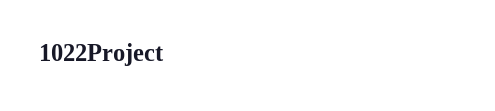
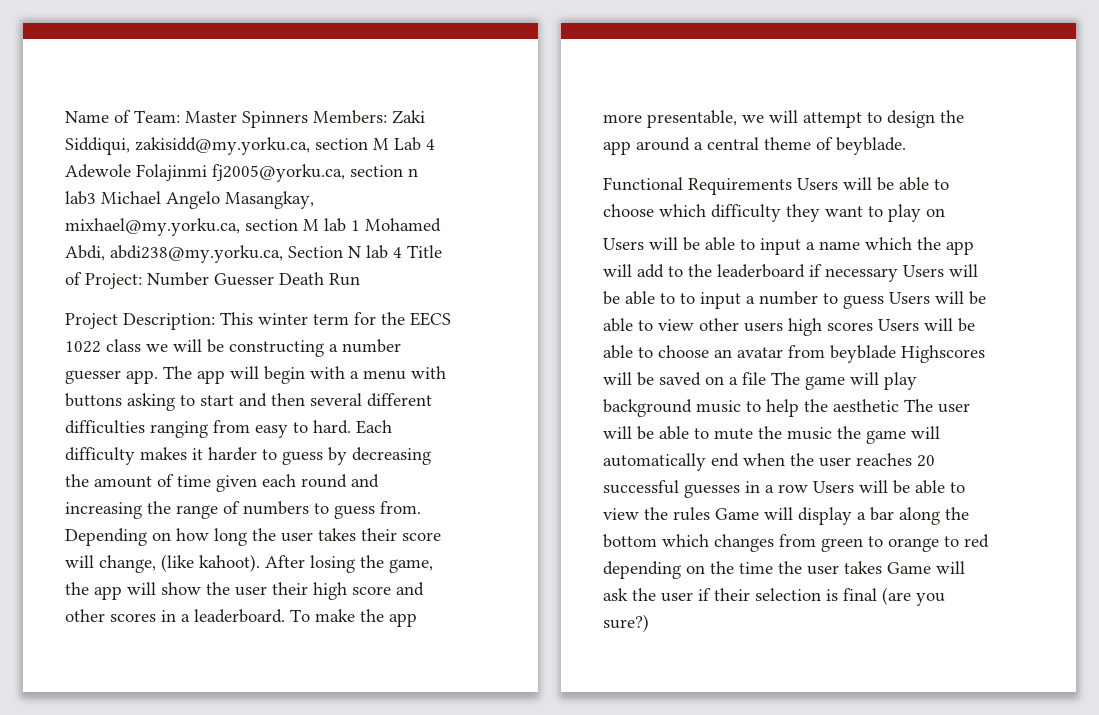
- 1022Project
+ Name of Team: Master Spinners Members: Zaki Siddiqui, zakisidd@my.yorku.ca, section M Lab 4 Adewole Folajinmi fj2005@yorku.ca, section n lab3 Michael Angelo Masangkay, mixhael@my.yorku.ca, section M lab 1 Mohamed Abdi, abdi238@my.yorku.ca, Section N lab 4 Title of Project: Number Guesser Death Run
+ Project Description: This winter term for the EECS 1022 class we will be constructing a number guesser app. The app will begin with a menu with buttons asking to start and then several different difficulties ranging from easy to hard. Each difficulty makes it harder to guess by decreasing the amount of time given each round and increasing the range of numbers to guess from. Depending on how long the user takes their score will change, (like kahoot). After losing the game, the app will show the user their high score and other scores in a leaderboard. To make the app more presentable, we will attempt to design the app around a central theme of beyblade.
+ Functional Requirements Users will be able to choose which difficulty they want to play on
+ Users will be able to input a name which the app will add to the leaderboard if necessary Users will be able to to input a number to guess Users will be able to view other users high scores Users will be able to choose an avatar from beyblade Highscores will be saved on a file The game will play background music to help the aesthetic The user will be able to mute the music the game will automatically end when the user reaches 20 successful guesses in a row Users will be able to view the rules Game will display a bar along the bottom which changes from green to orange to red depending on the time the user takes Game will ask the user if their selection is final (are you sure?)

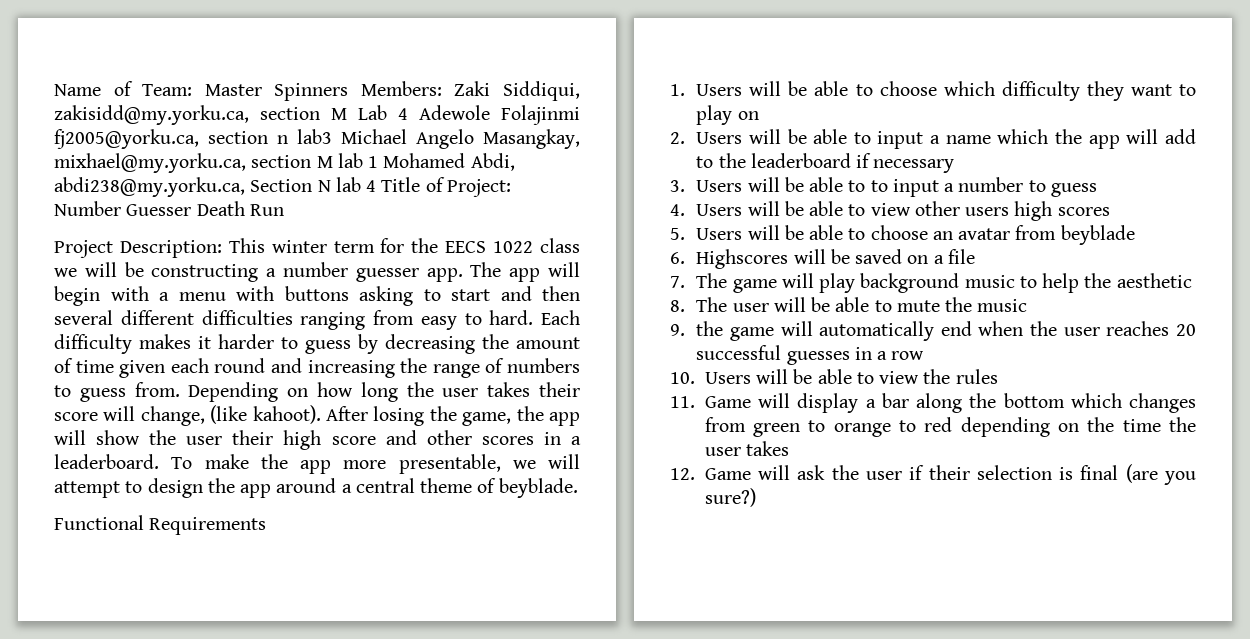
- Functional Requirements Users will be able to choose which difficulty they want to play on
+ Functional Requirements
+ 1. Users will be able to choose which difficulty they want to play on
- Users will be able to input a name which the app will add to the leaderboard if necessary Users will be able to to input a number to guess Users will be able to view other users high scores Users will be able to choose an avatar from beyblade Highscores will be saved on a file The game will play background music to help the aesthetic The user will be able to mute the music the game will automatically end when the user reaches 20 successful guesses in a row Users will be able to view the rules Game will display a bar along the bottom which changes from green to orange to red depending on the time the user takes Game will ask the user if their selection is final (are you sure?)
+ 2. Users will be able to input a name which the app will add to the leaderboard if necessary
+ 3. Users will be able to to input a number to guess
+ 4. Users will be able to view other users high scores
+ 5. Users will be able to choose an avatar from beyblade
+ 6. Highscores will be saved on a file
+ 7. The game will play background music to help the aesthetic
+ 8. The user will be able to mute the music
+ 9. the game will automatically end when the user reaches 20 successful guesses in a row
+ 10. Users will be able to view the rules
+ 11. Game will display a bar along the bottom which changes from green to orange to red depending on the time the user takes
+ 12. Game will ask the user if their selection is final (are you sure?)

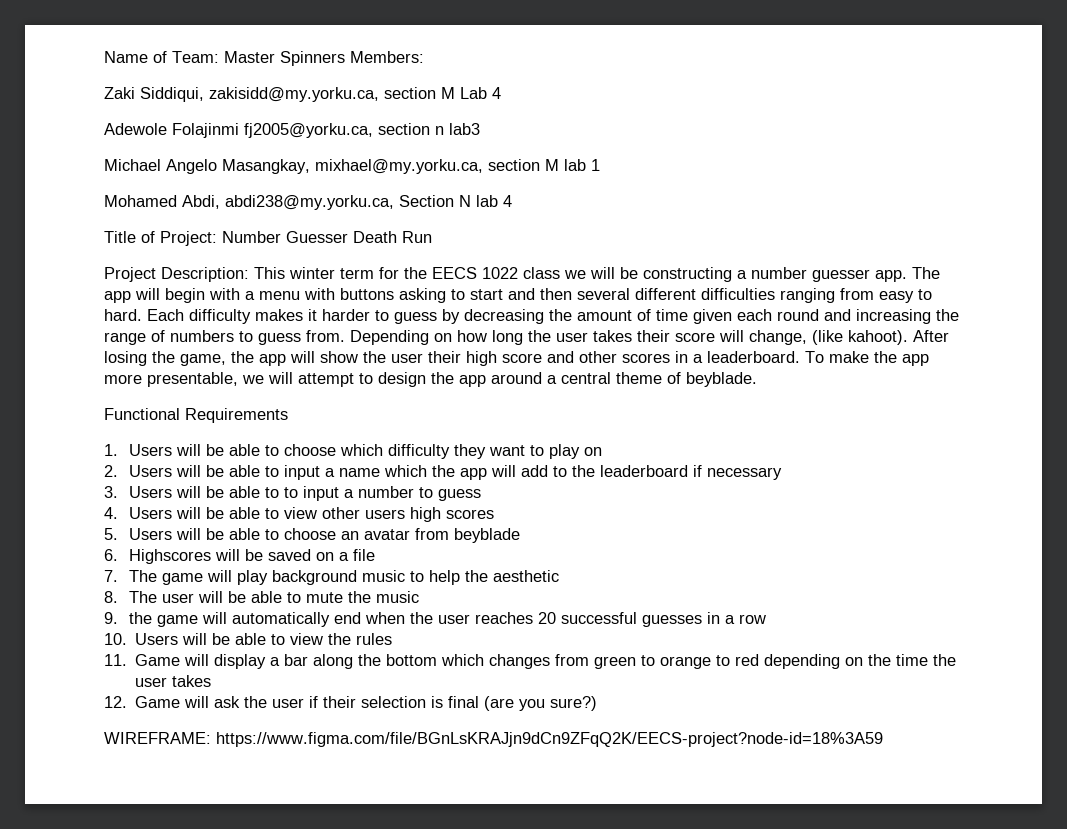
- Name of Team: Master Spinners Members: Zaki Siddiqui, zakisidd@my.yorku.ca, section M Lab 4 Adewole Folajinmi fj2005@yorku.ca, section n lab3 Michael Angelo Masangkay, mixhael@my.yorku.ca, section M lab 1 Mohamed Abdi, abdi238@my.yorku.ca, Section N lab 4 Title of Project: Number Guesser Death Run
+ Name of Team: Master Spinners Members:
+ Zaki Siddiqui, zakisidd@my.yorku.ca, section M Lab 4
+ Adewole Folajinmi fj2005@yorku.ca, section n lab3
+ Michael Angelo Masangkay, mixhael@my.yorku.ca, section M lab 1
+ Mohamed Abdi, abdi238@my.yorku.ca, Section N lab 4
+ Title of Project: Number Guesser Death Run
+ WIREFRAME: https://www.figma.com/file/BGnLsKRAJjn9dCn9ZFqQ2K/EECS-project?node-id=18%3A59

